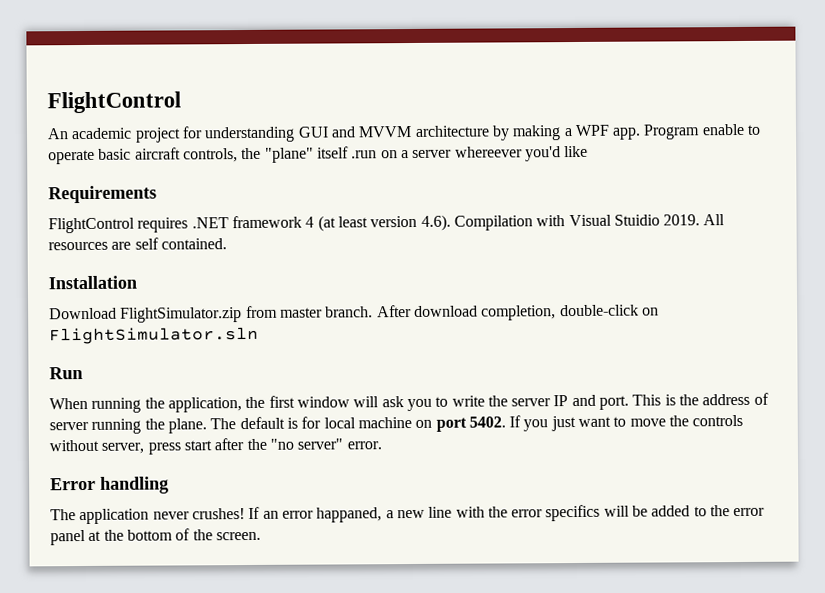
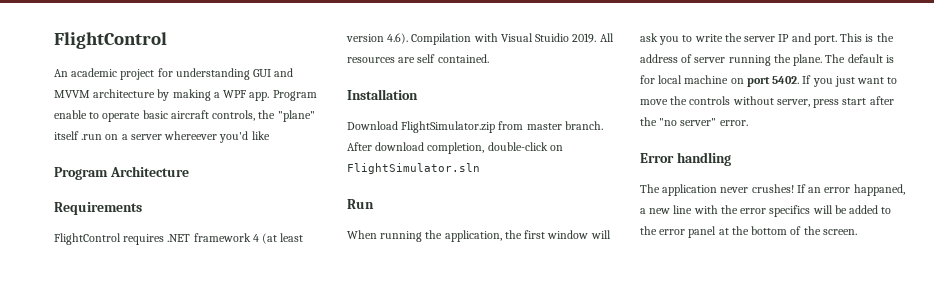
+ Program Architecture

